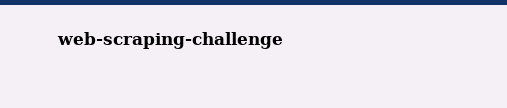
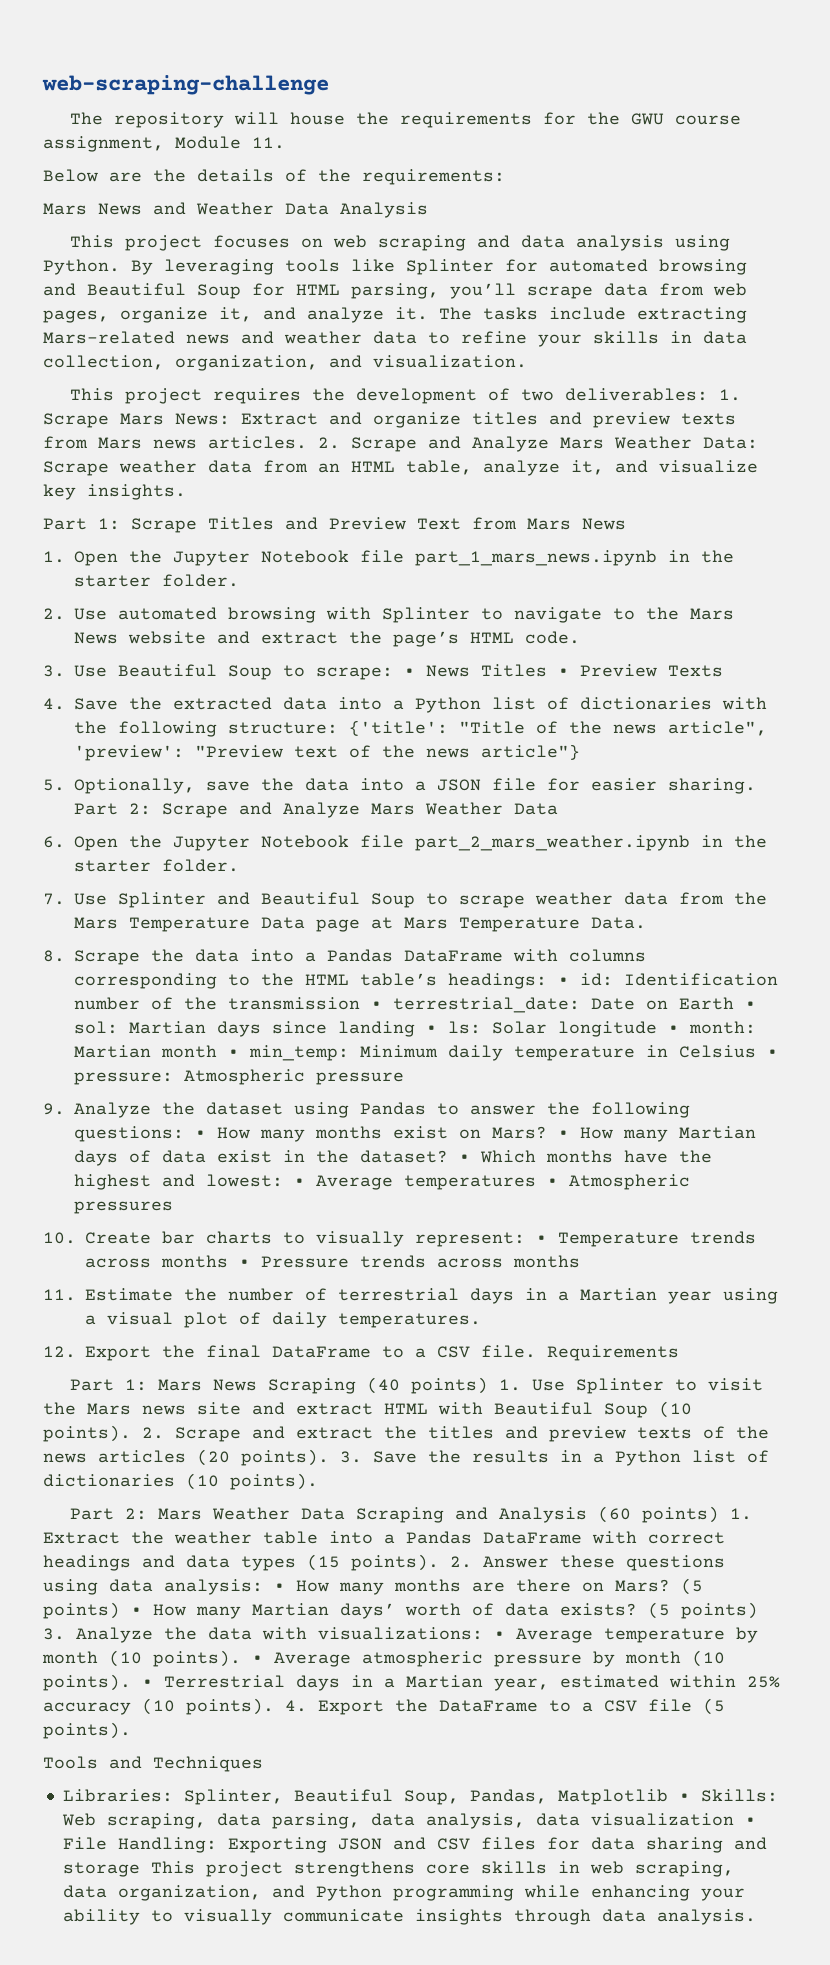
+ The repository will house the requirements for the GWU course assignment, Module 11.
+ Below are the details of the requirements:
+ Mars News and Weather Data Analysis
+ This project focuses on web scraping and data analysis using Python. By leveraging tools like Splinter for automated browsing and Beautiful Soup for HTML parsing, you’ll scrape data from web pages, organize it, and analyze it. The tasks include extracting Mars-related news and weather data to refine your skills in data collection, organization, and visualization.
+ This project requires the development of two deliverables: 1. Scrape Mars News: Extract and organize titles and preview texts from Mars news articles. 2. Scrape and Analyze Mars Weather Data: Scrape weather data from an HTML table, analyze it, and visualize key insights.
+ Part 1: Scrape Titles and Preview Text from Mars News
+ 1. Open the Jupyter Notebook file part_1_mars_news.ipynb in the starter folder.
+ 2. Use automated browsing with Splinter to navigate to the Mars News website and extract the page’s HTML code.
+ 3. Use Beautiful Soup to scrape: • News Titles • Preview Texts
+ 4. Save the extracted data into a Python list of dictionaries with the following structure: {'title': "Title of the news article", 'preview': "Preview text of the news article"}
+ 5. Optionally, save the data into a JSON file for easier sharing. Part 2: Scrape and Analyze Mars Weather Data
+ 6. Open the Jupyter Notebook file part_2_mars_weather.ipynb in the starter folder.
+ 7. Use Splinter and Beautiful Soup to scrape weather data from the Mars Temperature Data page at Mars Temperature Data.
+ 8. Scrape the data into a Pandas DataFrame with columns corresponding to the HTML table’s headings: • id: Identification number of the transmission • terrestrial_date: Date on Earth • sol: Martian days since landing • ls: Solar longitude • month: Martian month • min_temp: Minimum daily temperature in Celsius • pressure: Atmospheric pressure
+ 9. Analyze the dataset using Pandas to answer the following questions: • How many months exist on Mars? • How many Martian days of data exist in the dataset? • Which months have the highest and lowest: • Average temperatures • Atmospheric pressures
+ 10. Create bar charts to visually represent: • Temperature trends across months • Pressure trends across months
+ 11. Estimate the number of terrestrial days in a Martian year using a visual plot of daily temperatures.
+ 12. Export the final DataFrame to a CSV file. Requirements
+ Part 1: Mars News Scraping (40 points) 1. Use Splinter to visit the Mars news site and extract HTML with Beautiful Soup (10 points). 2. Scrape and extract the titles and preview texts of the news articles (20 points). 3. Save the results in a Python list of dictionaries (10 points).
+ Part 2: Mars Weather Data Scraping and Analysis (60 points) 1. Extract the weather table into a Pandas DataFrame with correct headings and data types (15 points). 2. Answer these questions using data analysis: • How many months are there on Mars? (5 points) • How many Martian days’ worth of data exists? (5 points) 3. Analyze the data with visualizations: • Average temperature by month (10 points). • Average atmospheric pressure by month (10 points). • Terrestrial days in a Martian year, estimated within 25% accuracy (10 points). 4. Export the DataFrame to a CSV file (5 points).
+ Tools and Techniques
+ Libraries: Splinter, Beautiful Soup, Pandas, Matplotlib • Skills: Web scraping, data parsing, data analysis, data visualization • File Handling: Exporting JSON and CSV files for data sharing and storage This project strengthens core skills in web scraping, data organization, and Python programming while enhancing your ability to visually communicate insights through data analysis.

